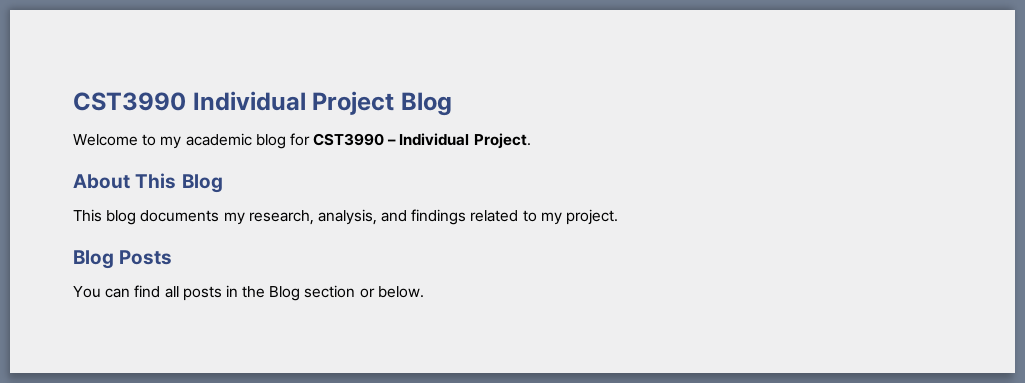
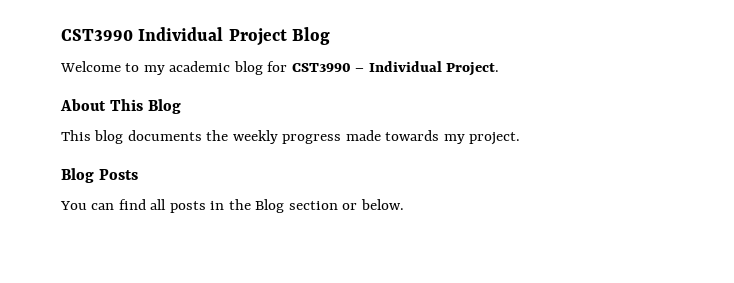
- This blog documents my research, analysis, and findings related to my project.
+ This blog documents the weekly progress made towards my project.

